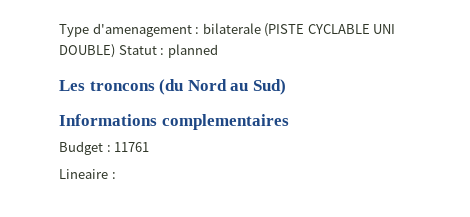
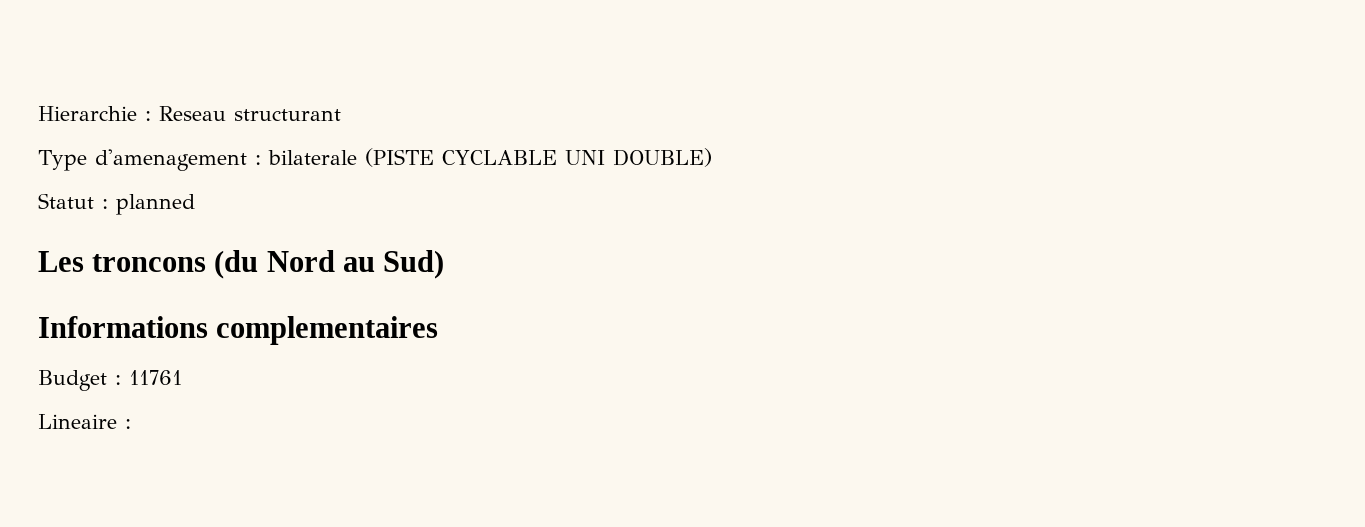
+ Hierarchie : Reseau structurant
- Type d'amenagement : bilaterale (PISTE CYCLABLE UNI DOUBLE) Statut : planned
+ Type d'amenagement : bilaterale (PISTE CYCLABLE UNI DOUBLE)
+ Statut : planned

